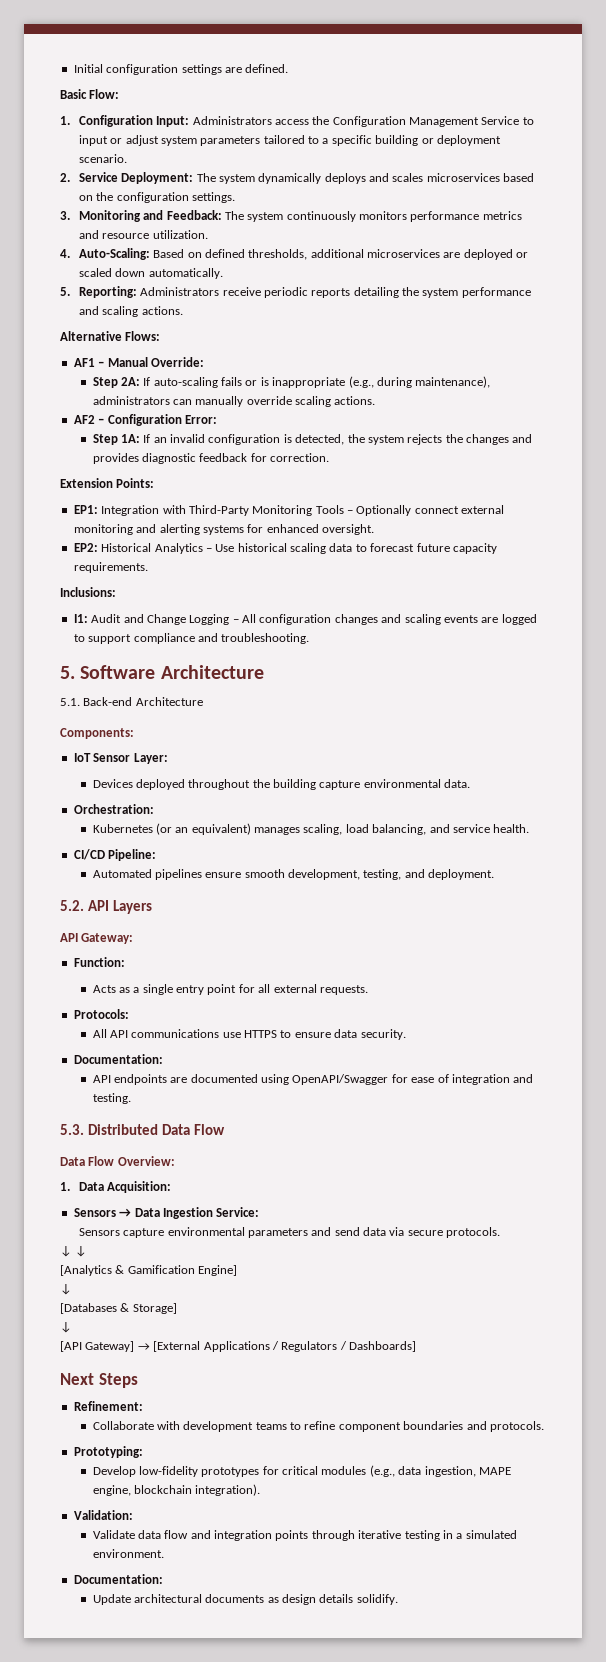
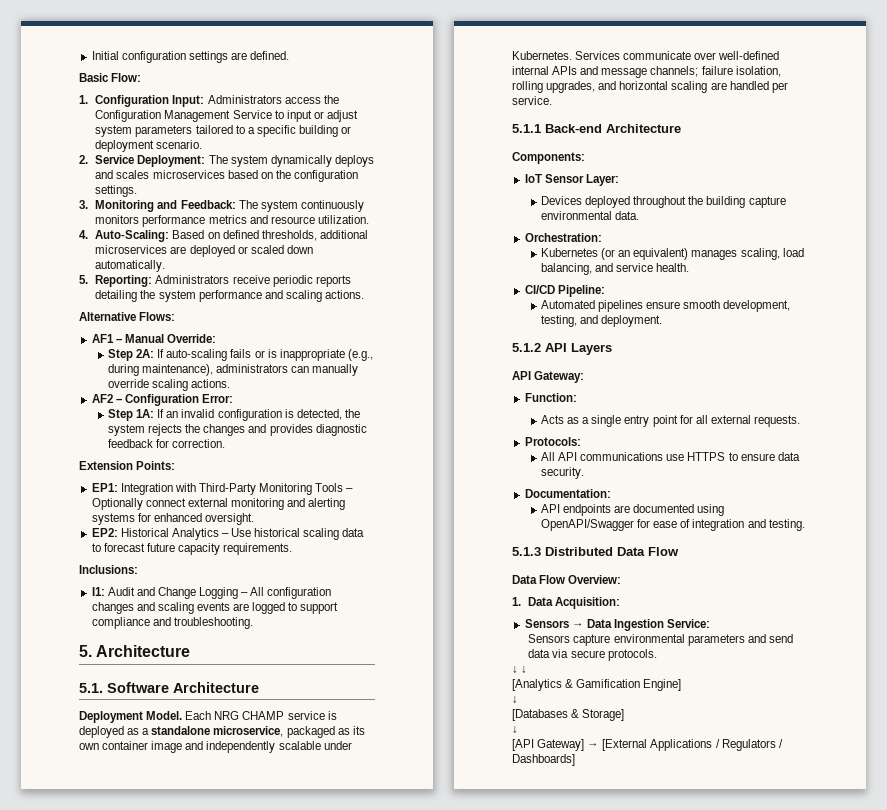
- 5. Software Architecture
+ 5. Architecture
+ 5.1. Software Architecture
- 5.1. Back-end Architecture
+ Deployment Model. Each NRG CHAMP service is deployed as a standalone microservice, packaged as its own container image and independently scalable under Kubernetes. Services communicate over well-defined internal APIs and message channels; failure isolation, rolling upgrades, and horizontal scaling are handled per service.
+ 5.1.1 Back-end Architecture
- 5.2. API Layers
+ 5.1.2 API Layers
- 5.3. Distributed Data Flow
+ 5.1.3 Distributed Data Flow
- Next Steps
- Refinement:
- Collaborate with development teams to refine component boundaries and protocols.
- Prototyping:
- Develop low-fidelity prototypes for critical modules (e.g., data ingestion, MAPE engine, blockchain integration).
- Validation:
- Validate data flow and integration points through iterative testing in a simulated environment.
- Documentation:
- Update architectural documents as design details solidify.

